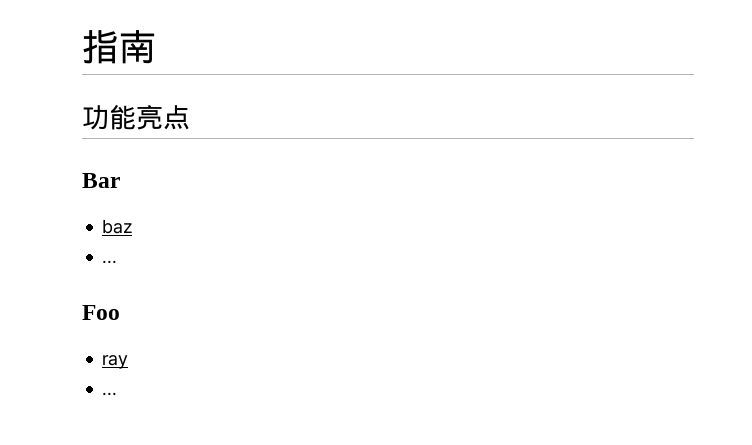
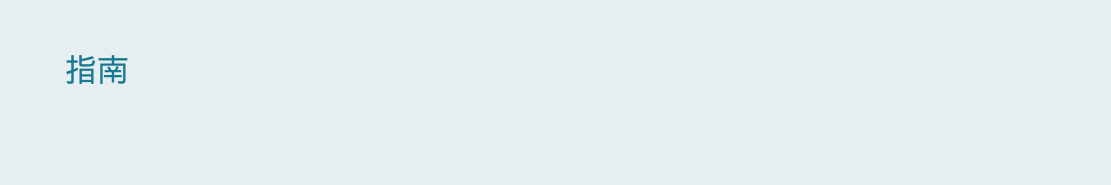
- 功能亮点
- Bar
- baz
- ...
- Foo
- ray
- ...

